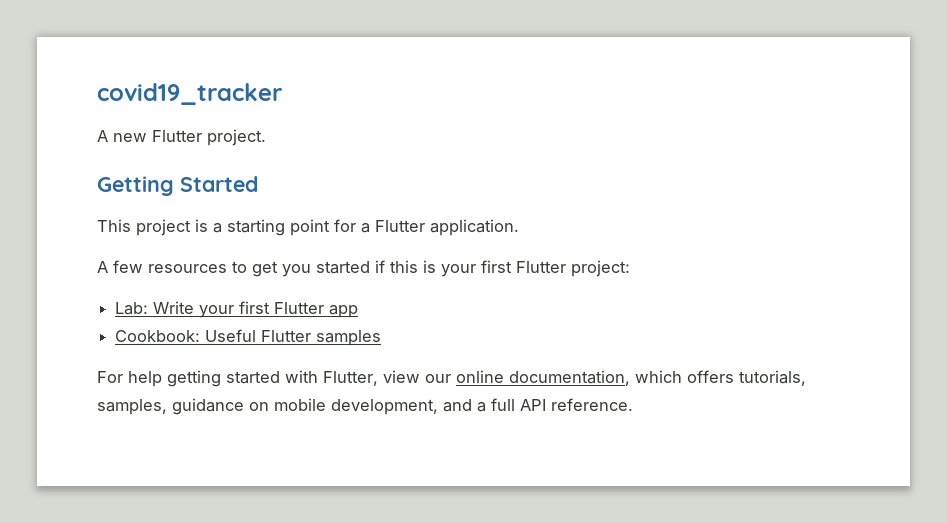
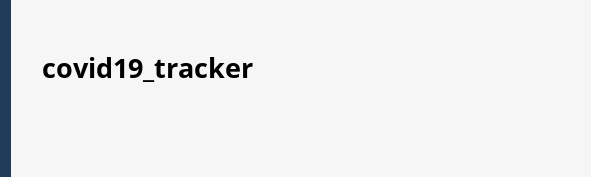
- A new Flutter project.
- Getting Started
- This project is a starting point for a Flutter application.
- A few resources to get you started if this is your first Flutter project:
- Lab: Write your first Flutter app
- Cookbook: Useful Flutter samples
- For help getting started with Flutter, view our online documentation, which offers tutorials, samples, guidance on mobile development, and a full API reference.

